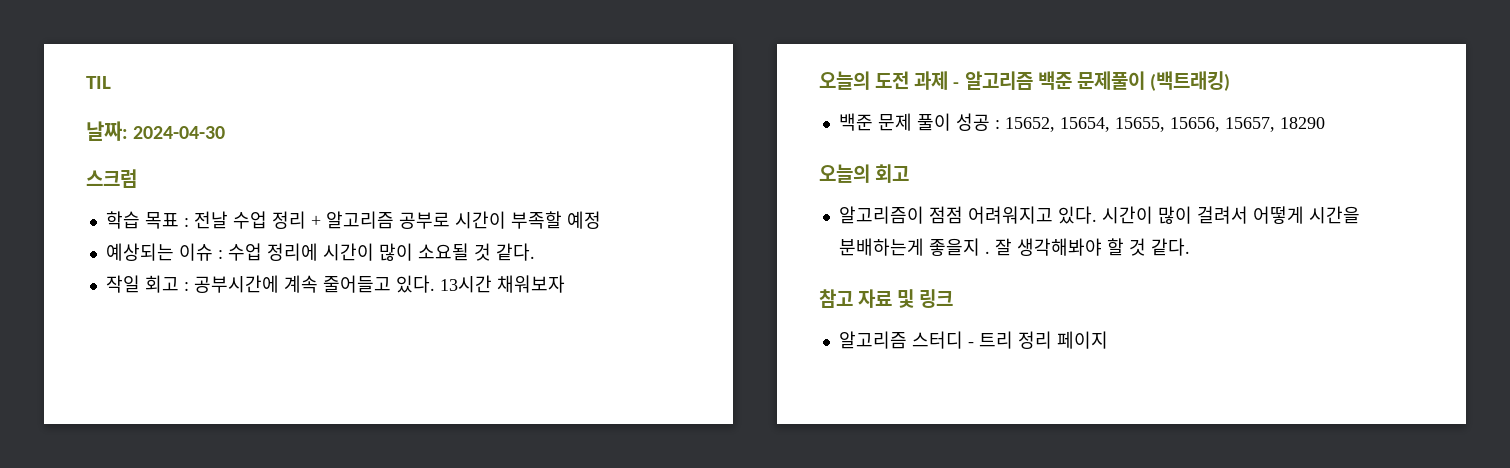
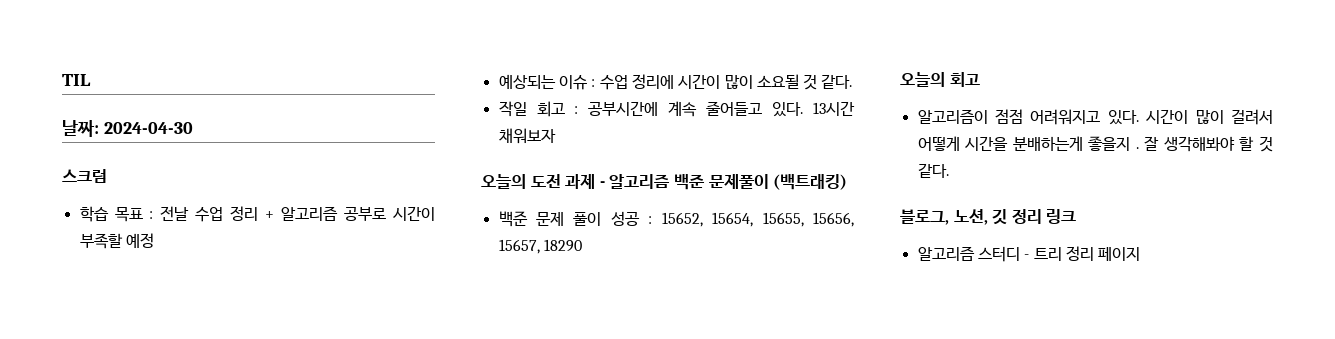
- 참고 자료 및 링크
+ 블로그, 노션, 깃 정리 링크

